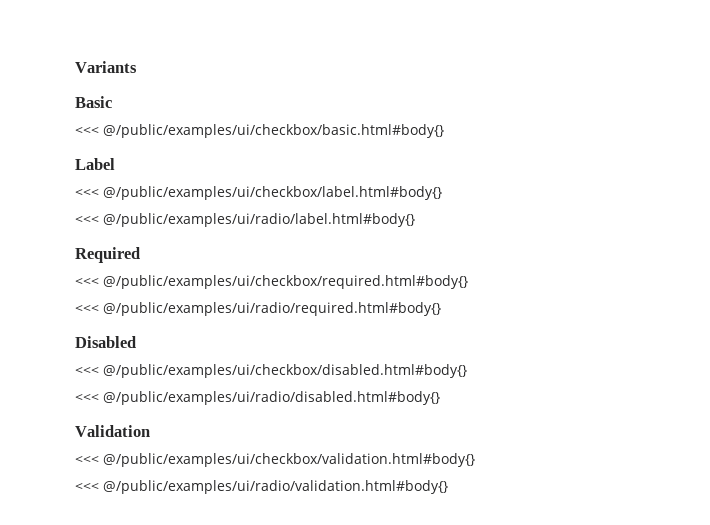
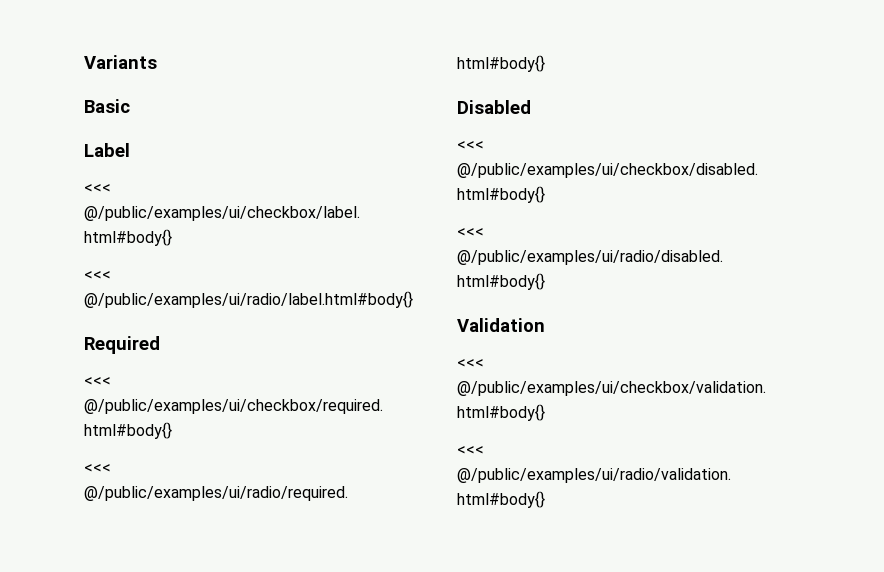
- <<< @/public/examples/ui/checkbox/basic.html#body{}

